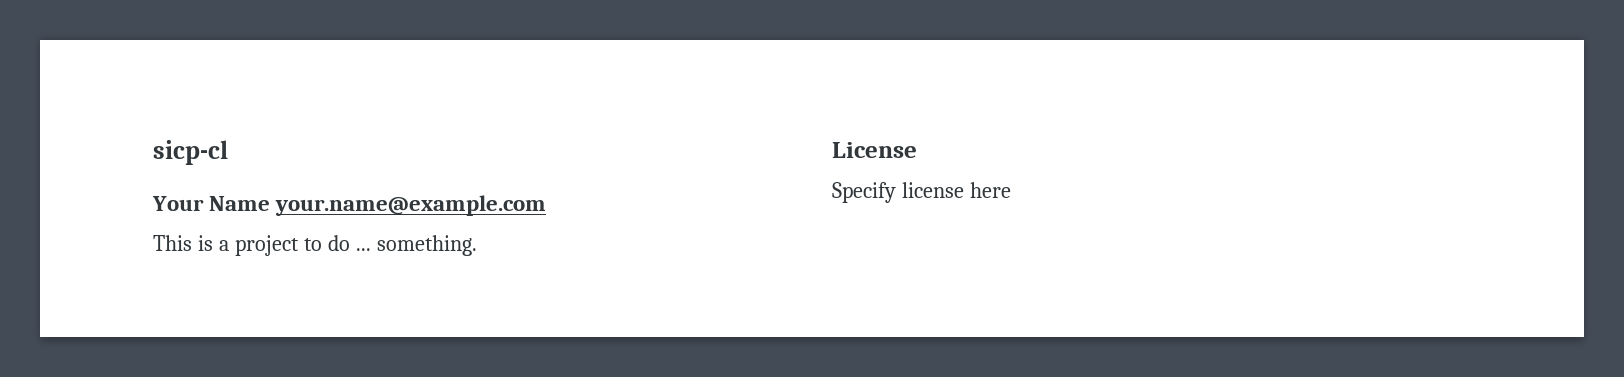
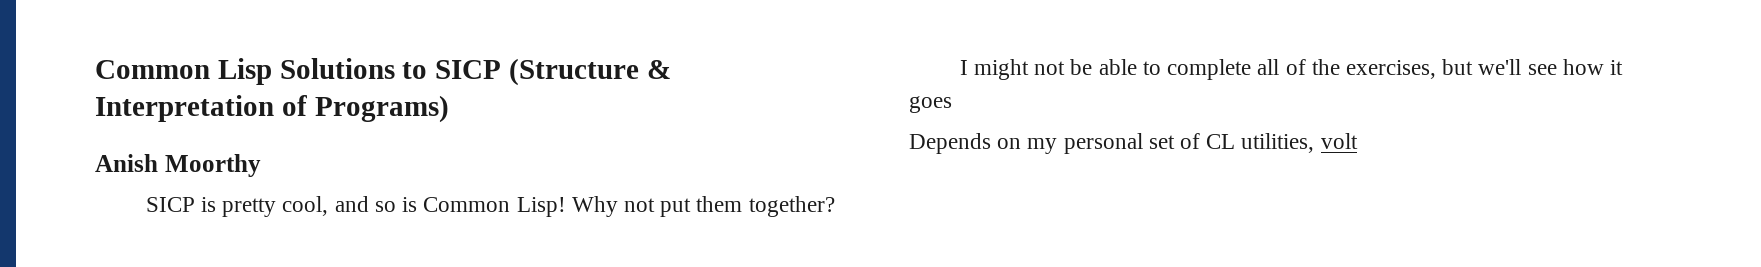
- sicp-cl
- Your Name your.name@example.com
- This is a project to do ... something.
- License
- Specify license here
+ Common Lisp Solutions to SICP (Structure & Interpretation of Programs)
+ Anish Moorthy
+ SICP is pretty cool, and so is Common Lisp! Why not put them together?
+ I might not be able to complete all of the exercises, but we'll see how it goes
+ Depends on my personal set of CL utilities, volt

